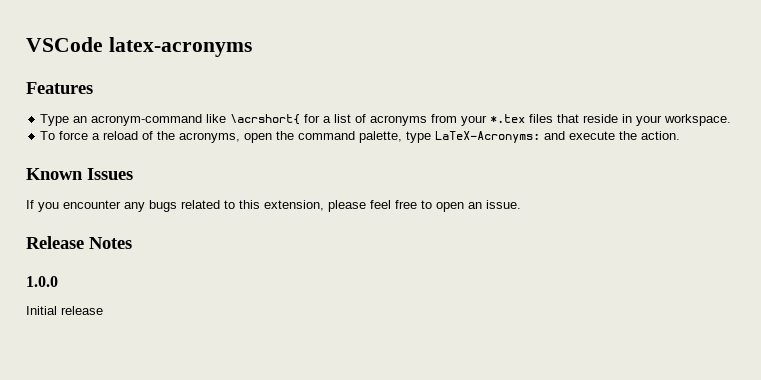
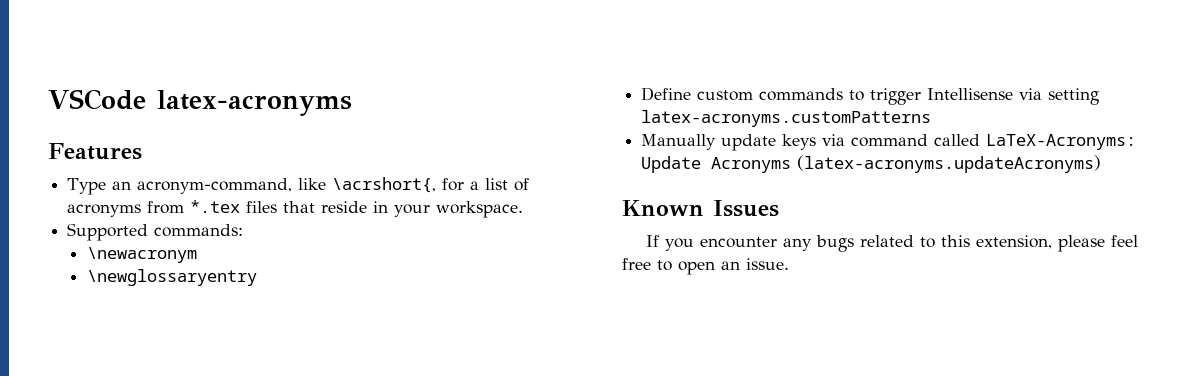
- Type an acronym-command like \acrshort{ for a list of acronyms from your *.tex files that reside in your workspace.
+ Type an acronym-command, like \acrshort{, for a list of acronyms from *.tex files that reside in your workspace.
- To force a reload of the acronyms, open the command palette, type LaTeX-Acronyms: and execute the action.
+ Supported commands:
+ \newacronym
+ \newglossaryentry
+ Define custom commands to trigger Intellisense via setting latex-acronyms.customPatterns
+ Manually update keys via command called LaTeX-Acronyms: Update Acronyms (latex-acronyms.updateAcronyms)
- Release Notes
- 1.0.0
- Initial release

